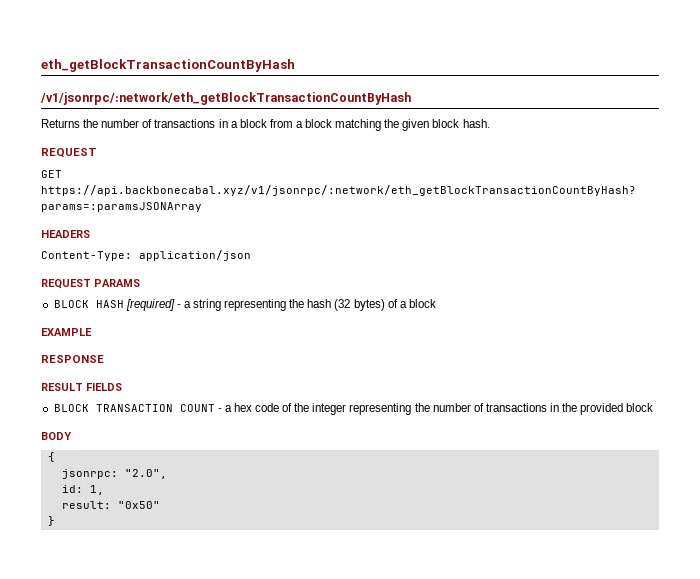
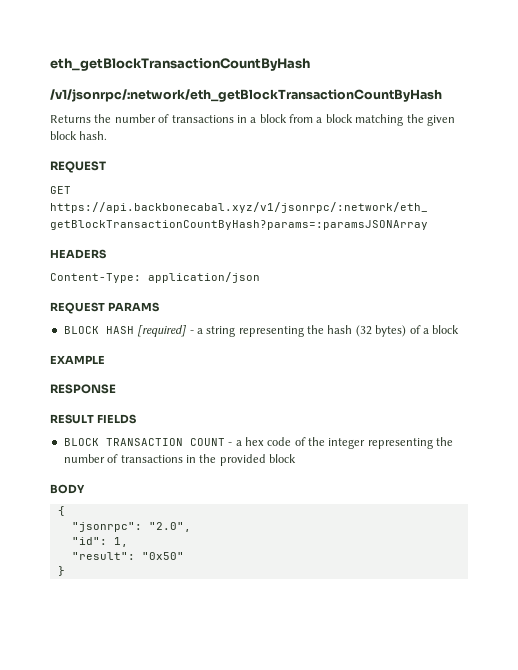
- jsonrpc: "2.0",
+ "jsonrpc": "2.0",
- id: 1,
+ "id": 1,
- result: "0x50"
+ "result": "0x50"

